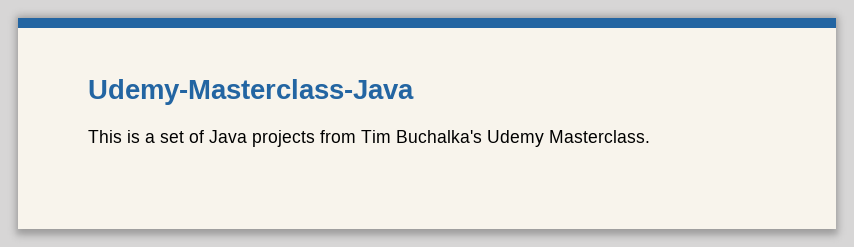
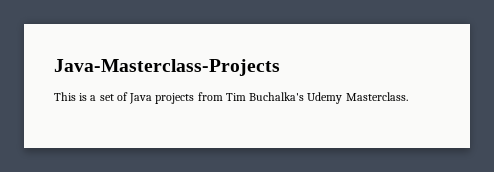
- Udemy-Masterclass-Java
+ Java-Masterclass-Projects

